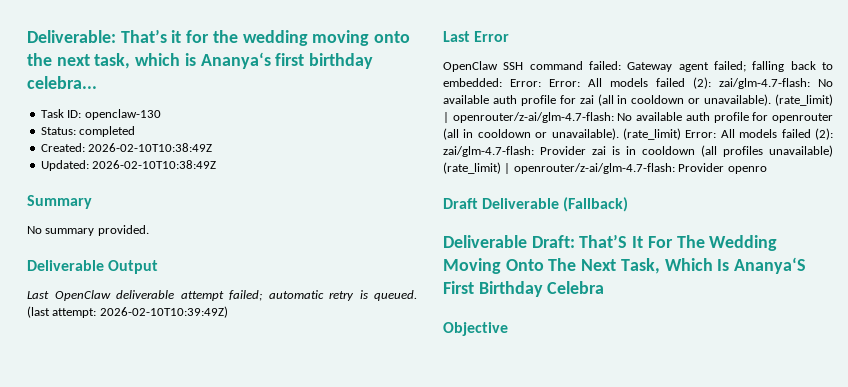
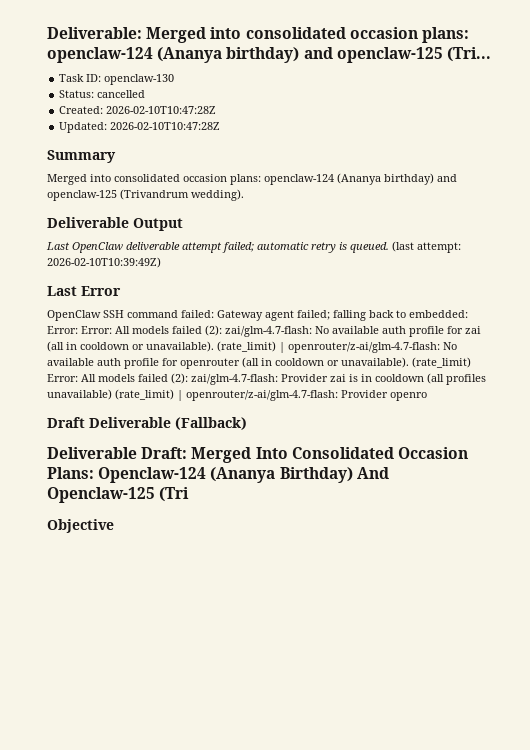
- Deliverable: That’s it for the wedding moving onto the next task, which is Ananya‘s first birthday celebra...
+ Deliverable: Merged into consolidated occasion plans: openclaw-124 (Ananya birthday) and openclaw-125 (Tri...
- Status: completed
+ Status: cancelled
- Created: 2026-02-10T10:38:49Z
+ Created: 2026-02-10T10:47:28Z
- Updated: 2026-02-10T10:38:49Z
+ Updated: 2026-02-10T10:47:28Z
- No summary provided.
+ Merged into consolidated occasion plans: openclaw-124 (Ananya birthday) and openclaw-125 (Trivandrum wedding).
- Deliverable Draft: That’S It For The Wedding Moving Onto The Next Task, Which Is Ananya‘S First Birthday Celebra
+ Deliverable Draft: Merged Into Consolidated Occasion Plans: Openclaw-124 (Ananya Birthday) And Openclaw-125 (Tri

